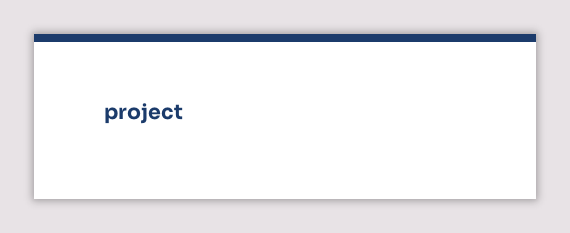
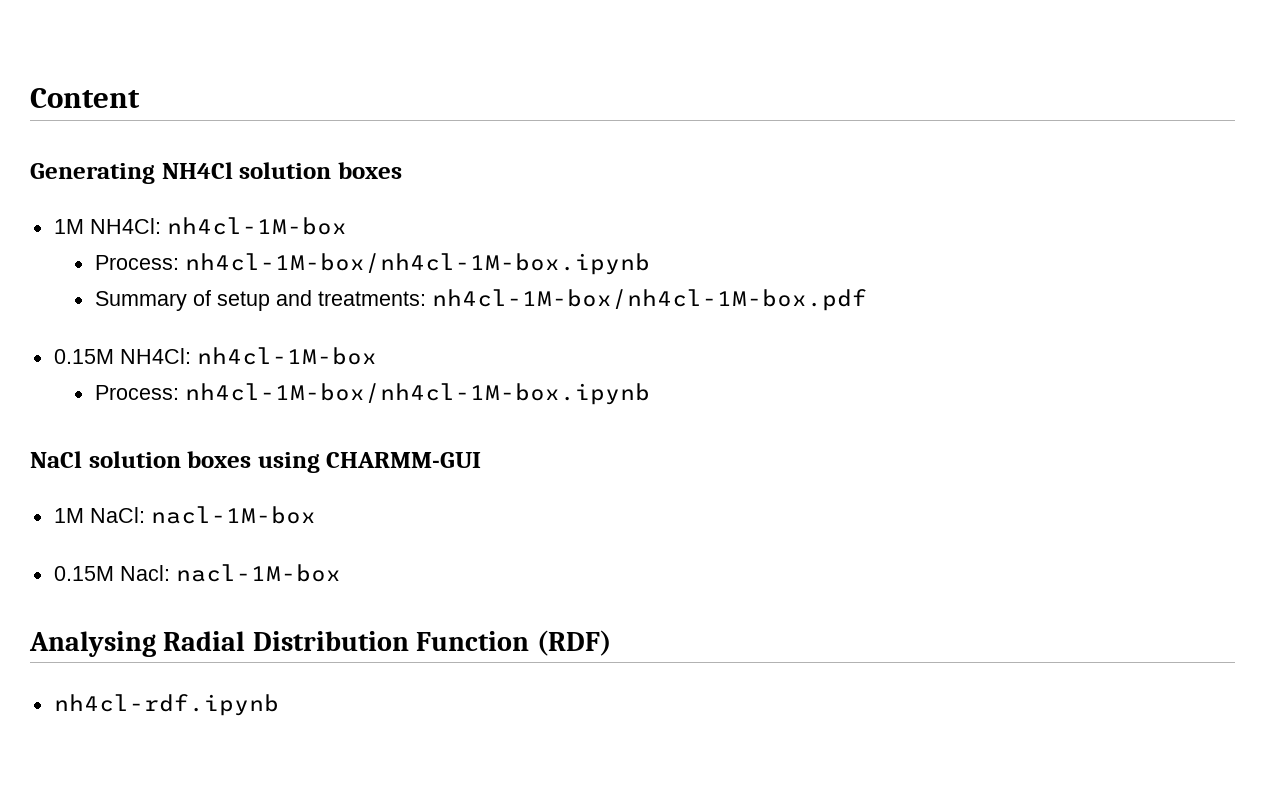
- project
+ Content
+ Generating NH4Cl solution boxes
+ 1M NH4Cl: nh4cl-1M-box
+ Process: nh4cl-1M-box/nh4cl-1M-box.ipynb
+ Summary of setup and treatments: nh4cl-1M-box/nh4cl-1M-box.pdf
+ 0.15M NH4Cl: nh4cl-1M-box
+ Process: nh4cl-1M-box/nh4cl-1M-box.ipynb
+ NaCl solution boxes using CHARMM-GUI
+ 1M NaCl: nacl-1M-box
+ 0.15M Nacl: nacl-1M-box
+ Analysing Radial Distribution Function (RDF)
+ nh4cl-rdf.ipynb

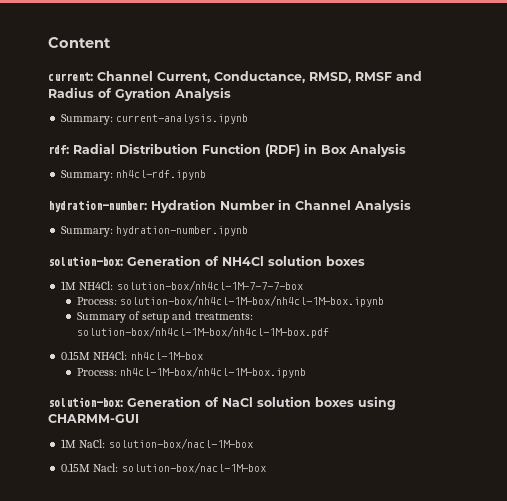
- Generating NH4Cl solution boxes
+ current: Channel Current, Conductance, RMSD, RMSF and Radius of Gyration Analysis
+ Summary: current-analysis.ipynb
+ rdf: Radial Distribution Function (RDF) in Box Analysis
+ Summary: nh4cl-rdf.ipynb
+ hydration-number: Hydration Number in Channel Analysis
+ Summary: hydration-number.ipynb
+ solution-box: Generation of NH4Cl solution boxes
- 1M NH4Cl: nh4cl-1M-box
- Process: nh4cl-1M-box/nh4cl-1M-box.ipynb
+ 1M NH4Cl: solution-box/nh4cl-1M-7-7-7-box
+ Process: solution-box/nh4cl-1M-box/nh4cl-1M-box.ipynb
- Summary of setup and treatments: nh4cl-1M-box/nh4cl-1M-box.pdf
+ Summary of setup and treatments: solution-box/nh4cl-1M-box/nh4cl-1M-box.pdf
- NaCl solution boxes using CHARMM-GUI
+ solution-box: Generation of NaCl solution boxes using CHARMM-GUI
- 1M NaCl: nacl-1M-box
+ 1M NaCl: solution-box/nacl-1M-box
- 0.15M Nacl: nacl-1M-box
- Analysing Radial Distribution Function (RDF)
- nh4cl-rdf.ipynb
+ 0.15M Nacl: solution-box/nacl-1M-box

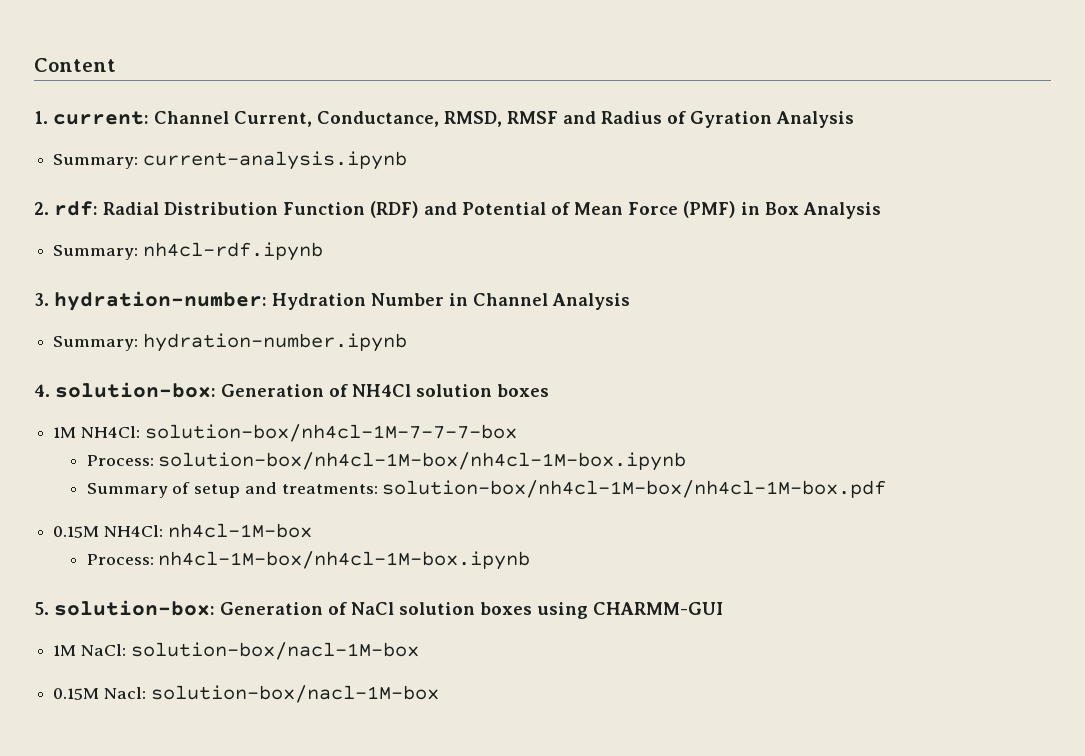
- current: Channel Current, Conductance, RMSD, RMSF and Radius of Gyration Analysis
+ 1. current: Channel Current, Conductance, RMSD, RMSF and Radius of Gyration Analysis
- rdf: Radial Distribution Function (RDF) in Box Analysis
+ 2. rdf: Radial Distribution Function (RDF) and Potential of Mean Force (PMF) in Box Analysis
- hydration-number: Hydration Number in Channel Analysis
+ 3. hydration-number: Hydration Number in Channel Analysis
- solution-box: Generation of NH4Cl solution boxes
+ 4. solution-box: Generation of NH4Cl solution boxes
- solution-box: Generation of NaCl solution boxes using CHARMM-GUI
+ 5. solution-box: Generation of NaCl solution boxes using CHARMM-GUI

